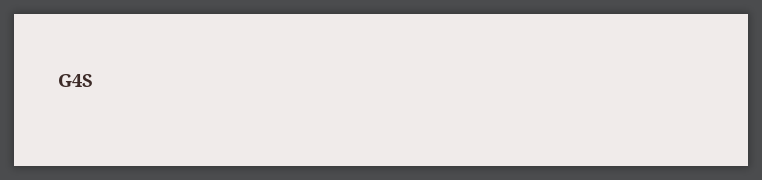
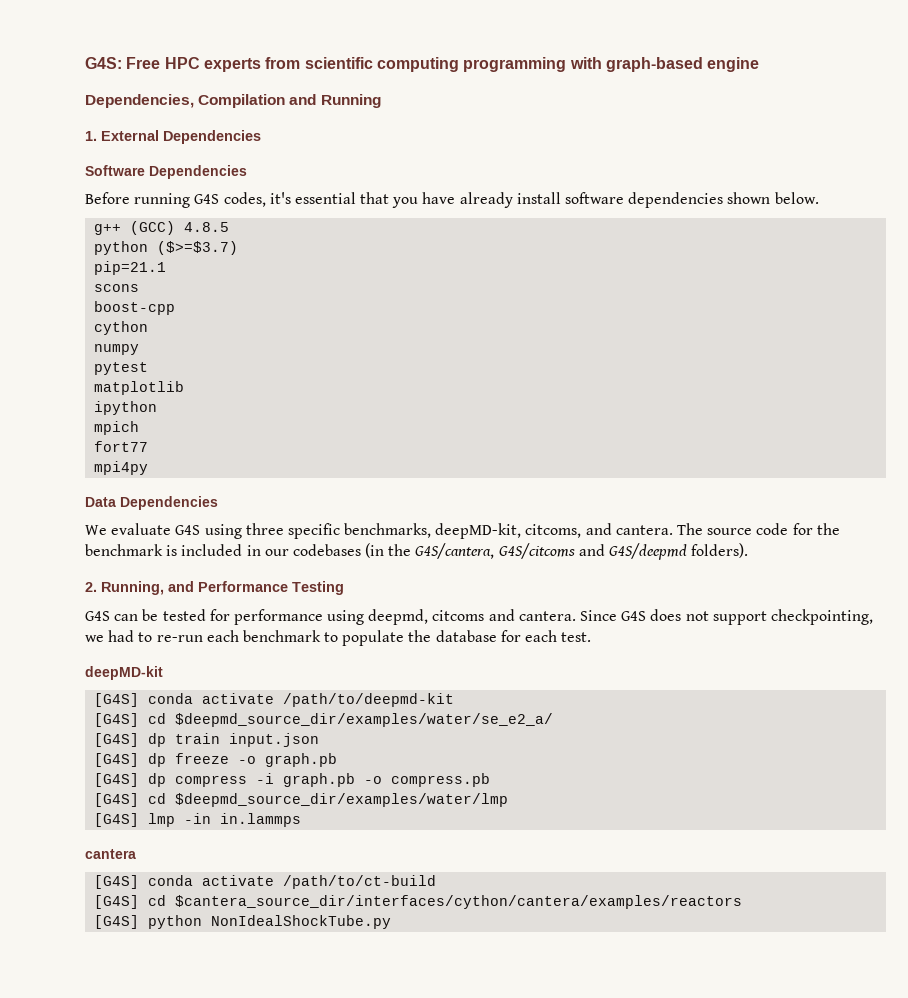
- G4S
+ G4S: Free HPC experts from scientific computing programming with graph-based engine
+ Dependencies, Compilation and Running
+ 1. External Dependencies
+ Software Dependencies
+ Before running G4S codes, it's essential that you have already install software dependencies shown below.
+ g++ (GCC) 4.8.5
+ python ($>=$3.7)
+ pip=21.1
+ scons
+ boost-cpp
+ cython
+ numpy
+ pytest
+ matplotlib
+ ipython
+ mpich
+ fort77
+ mpi4py
+ Data Dependencies
+ We evaluate G4S using three specific benchmarks, deepMD-kit, citcoms, and cantera. The source code for the benchmark is included in our codebases (in the G4S/cantera, G4S/citcoms and G4S/deepmd folders).
+ 2. Running, and Performance Testing
+ G4S can be tested for performance using deepmd, citcoms and cantera. Since G4S does not support checkpointing, we had to re-run each benchmark to populate the database for each test.
+ deepMD-kit
+ [G4S] conda activate /path/to/deepmd-kit
+ [G4S] cd $deepmd_source_dir/examples/water/se_e2_a/
+ [G4S] dp train input.json
+ [G4S] dp freeze -o graph.pb
+ [G4S] dp compress -i graph.pb -o compress.pb
+ [G4S] cd $deepmd_source_dir/examples/water/lmp
+ [G4S] lmp -in in.lammps
+ cantera
+ [G4S] conda activate /path/to/ct-build
+ [G4S] cd $cantera_source_dir/interfaces/cython/cantera/examples/reactors
+ [G4S] python NonIdealShockTube.py

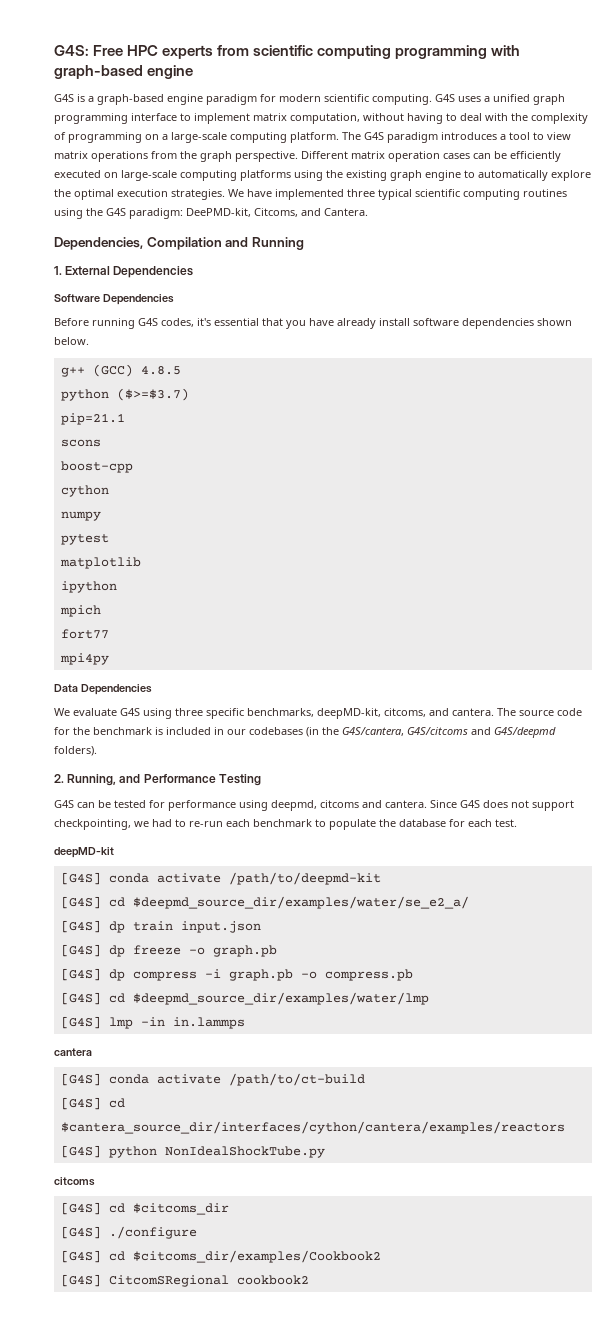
+ G4S is a graph-based engine paradigm for modern scientific computing. G4S uses a unified graph programming interface to implement matrix computation, without having to deal with the complexity of programming on a large-scale computing platform. The G4S paradigm introduces a tool to view matrix operations from the graph perspective. Different matrix operation cases can be efficiently executed on large-scale computing platforms using the existing graph engine to automatically explore the optimal execution strategies. We have implemented three typical scientific computing routines using the G4S paradigm: DeePMD-kit, Citcoms, and Cantera.
  [G4S] python NonIdealShockTube.py
+ citcoms
+ [G4S] cd $citcoms_dir
+ [G4S] ./configure
+ [G4S] cd $citcoms_dir/examples/Cookbook2
+ [G4S] CitcomSRegional cookbook2

